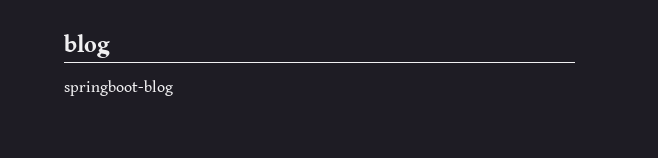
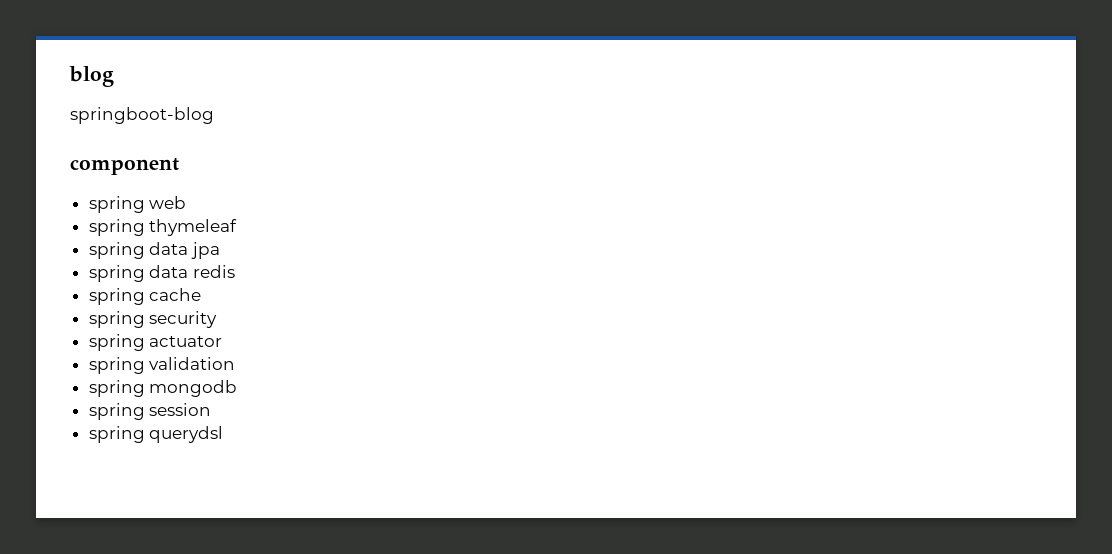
+ component
+ spring web
+ spring thymeleaf
+ spring data jpa
+ spring data redis
+ spring cache
+ spring security
+ spring actuator
+ spring validation
+ spring mongodb
+ spring session
+ spring querydsl

